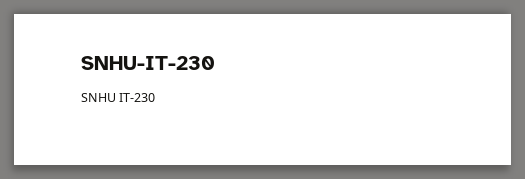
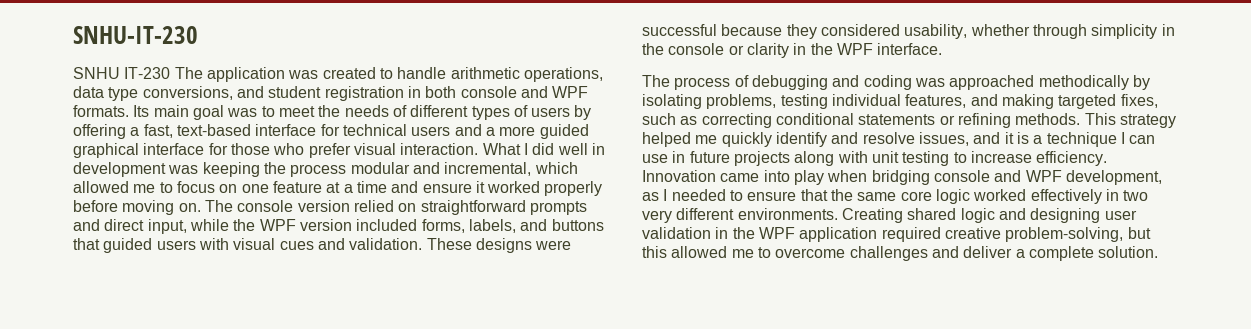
- SNHU IT-230
+ SNHU IT-230 The application was created to handle arithmetic operations, data type conversions, and student registration in both console and WPF formats. Its main goal was to meet the needs of different types of users by offering a fast, text-based interface for technical users and a more guided graphical interface for those who prefer visual interaction. What I did well in development was keeping the process modular and incremental, which allowed me to focus on one feature at a time and ensure it worked properly before moving on. The console version relied on straightforward prompts and direct input, while the WPF version included forms, labels, and buttons that guided users with visual cues and validation. These designs were successful because they considered usability, whether through simplicity in the console or clarity in the WPF interface.
+ The process of debugging and coding was approached methodically by isolating problems, testing individual features, and making targeted fixes, such as correcting conditional statements or refining methods. This strategy helped me quickly identify and resolve issues, and it is a technique I can use in future projects along with unit testing to increase efficiency. Innovation came into play when bridging console and WPF development, as I needed to ensure that the same core logic worked effectively in two very different environments. Creating shared logic and designing user validation in the WPF application required creative problem-solving, but this allowed me to overcome challenges and deliver a complete solution.

